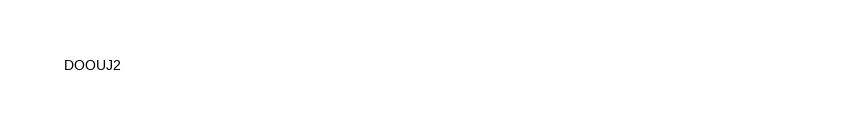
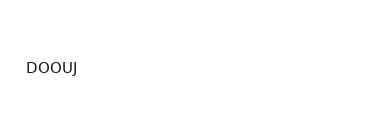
- DOOUJ2
+ DOOUJ

